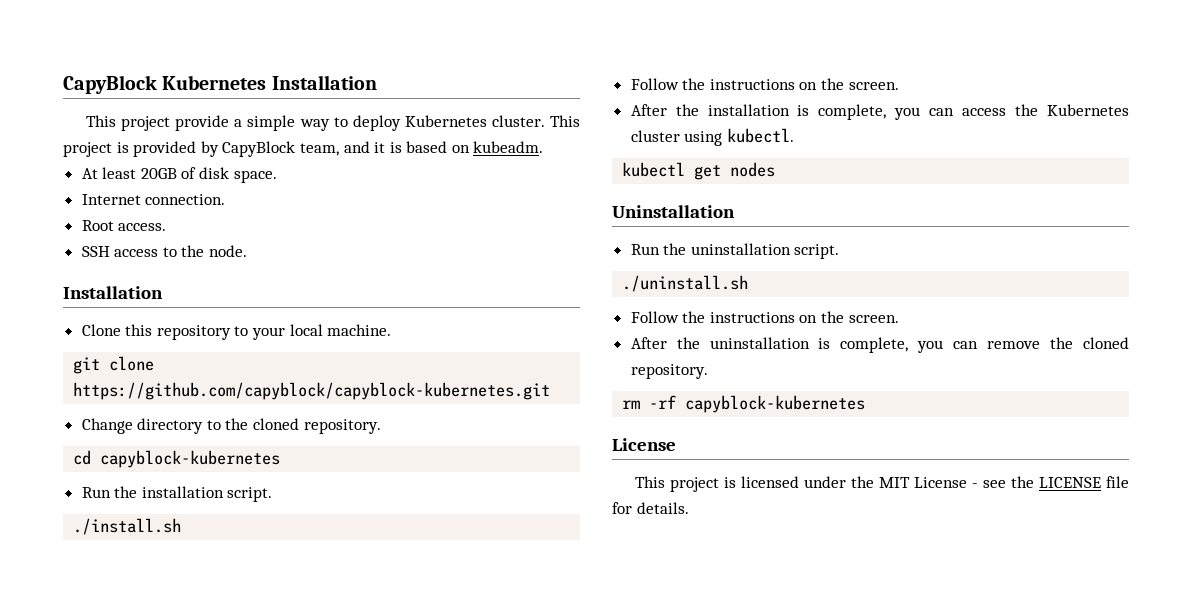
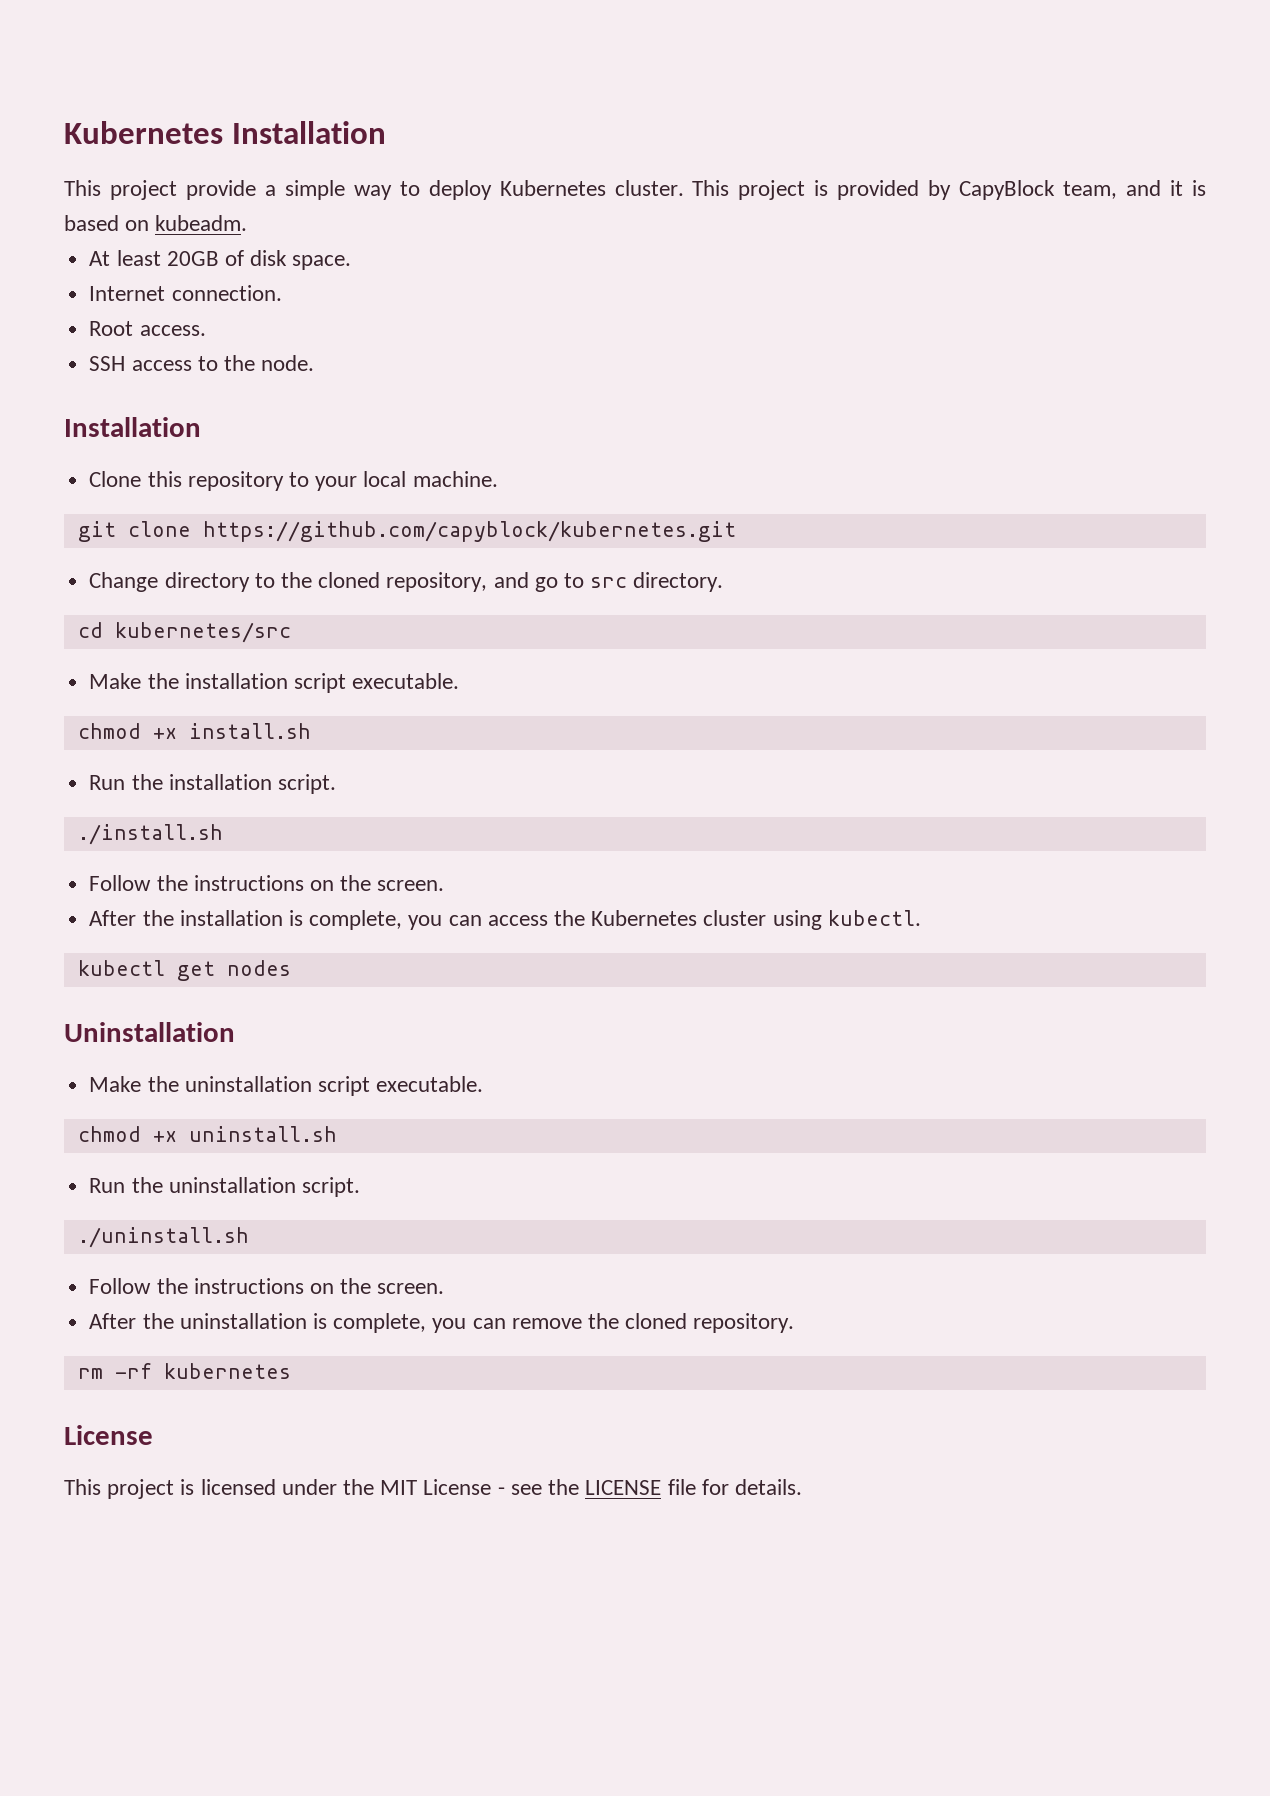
- CapyBlock Kubernetes Installation
+ Kubernetes Installation
- git clone https://github.com/capyblock/capyblock-kubernetes.git
+ git clone https://github.com/capyblock/kubernetes.git
- Change directory to the cloned repository.
- cd capyblock-kubernetes
+ Change directory to the cloned repository, and go to src directory.
+ cd kubernetes/src
+ Make the installation script executable.
+ chmod +x install.sh
+ Make the uninstallation script executable.
+ chmod +x uninstall.sh
- rm -rf capyblock-kubernetes
+ rm -rf kubernetes

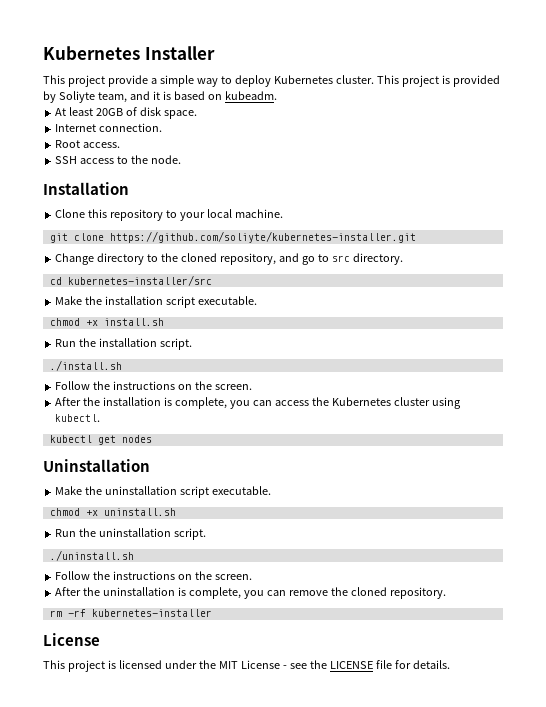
- Kubernetes Installation
+ Kubernetes Installer
- This project is provided by CapyBlock team, and it is based on kubeadm.
+ This project is provided by Soliyte team, and it is based on kubeadm.
- git clone https://github.com/capyblock/kubernetes.git
+ git clone https://github.com/soliyte/kubernetes-installer.git
- cd kubernetes/src
+ cd kubernetes-installer/src
- rm -rf kubernetes
+ rm -rf kubernetes-installer

